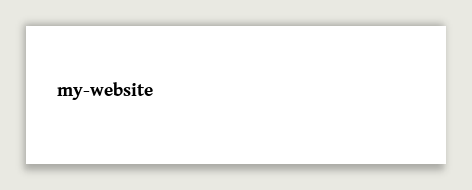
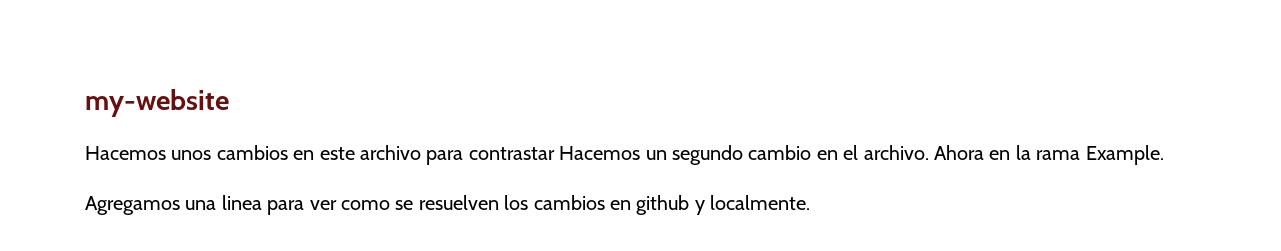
+ Hacemos unos cambios en este archivo para contrastar Hacemos un segundo cambio en el archivo. Ahora en la rama Example.
+ Agregamos una linea para ver como se resuelven los cambios en github y localmente.

